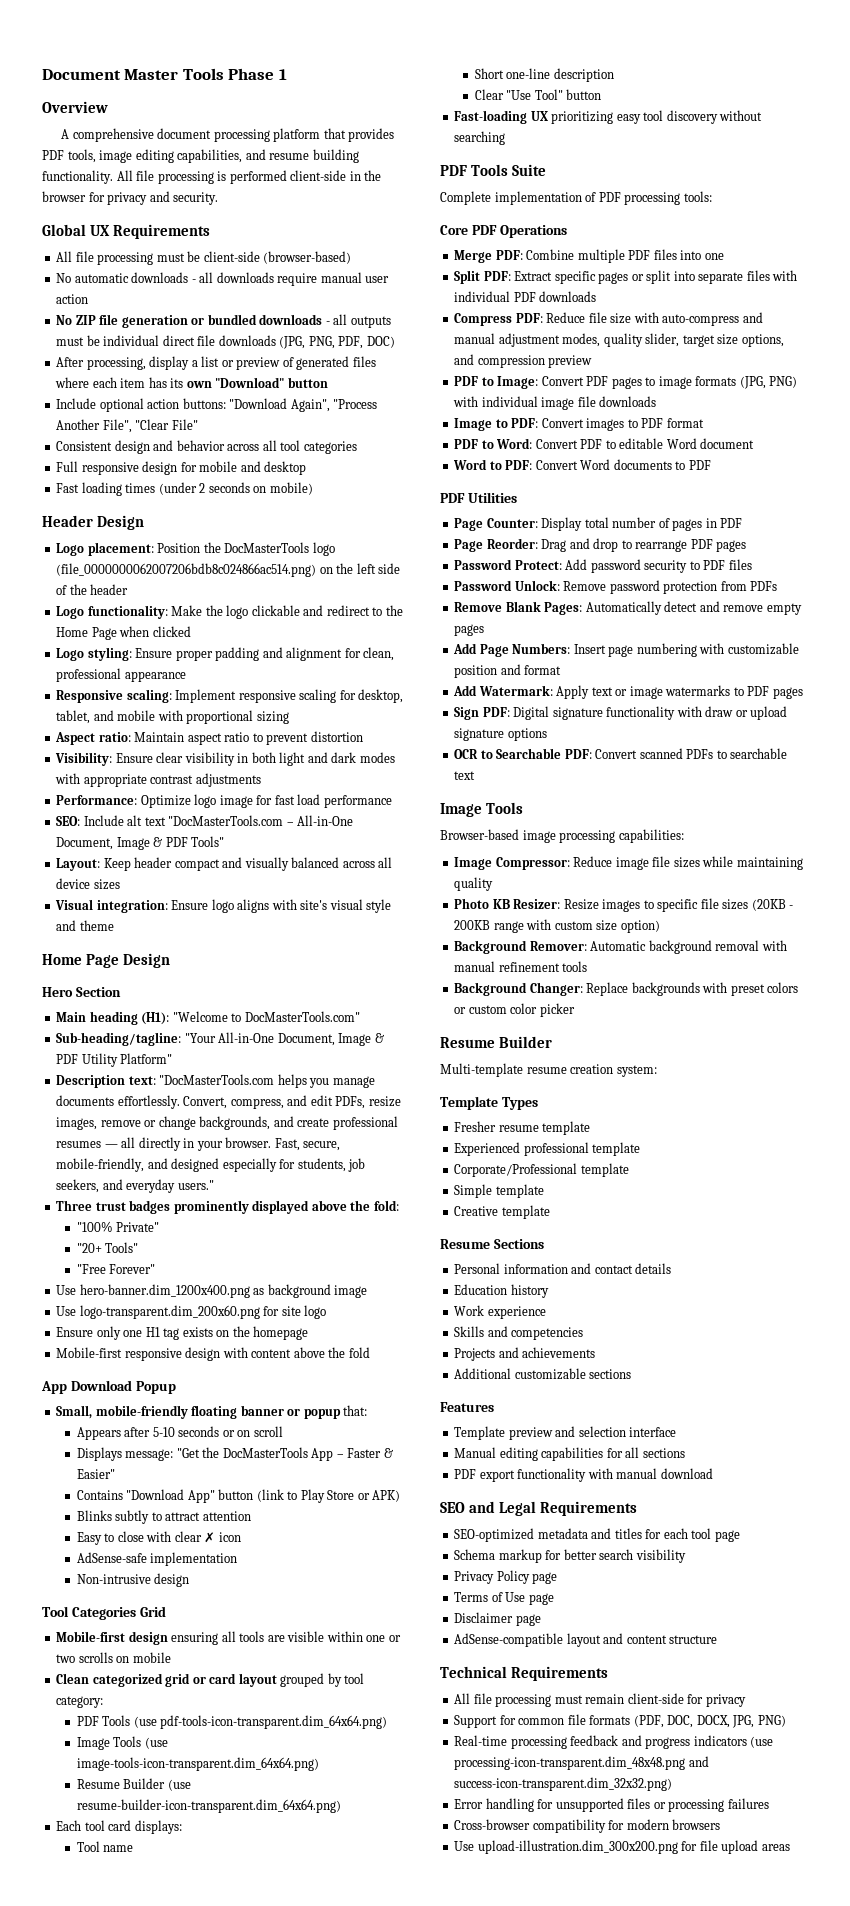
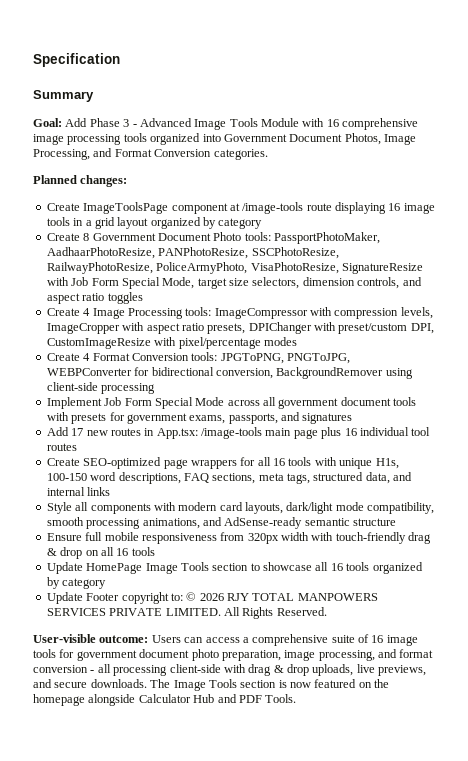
- Document Master Tools Phase 1
- Overview
- A comprehensive document processing platform that provides PDF tools, image editing capabilities, and resume building functionality. All file processing is performed client-side in the browser for privacy and security.
- Global UX Requirements
- All file processing must be client-side (browser-based)
- No automatic downloads - all downloads require manual user action
- No ZIP file generation or bundled downloads - all outputs must be individual direct file downloads (JPG, PNG, PDF, DOC)
- After processing, display a list or preview of generated files where each item has its own "Download" button
- Include optional action buttons: "Download Again", "Process Another File", "Clear File"
- Consistent design and behavior across all tool categories
- Full responsive design for mobile and desktop
- Fast loading times (under 2 seconds on mobile)
- Header Design
- Logo placement: Position the DocMasterTools logo (file_0000000062007206bdb8c024866ac514.png) on the left side of the header
- Logo functionality: Make the logo clickable and redirect to the Home Page when clicked
- Logo styling: Ensure proper padding and alignment for clean, professional appearance
- Responsive scaling: Implement responsive scaling for desktop, tablet, and mobile with proportional sizing
- Aspect ratio: Maintain aspect ratio to prevent distortion
- Visibility: Ensure clear visibility in both light and dark modes with appropriate contrast adjustments
- Performance: Optimize logo image for fast load performance
- SEO: Include alt text "DocMasterTools.com – All-in-One Document, Image & PDF Tools"
- Layout: Keep header compact and visually balanced across all device sizes
- Visual integration: Ensure logo aligns with site's visual style and theme
- Home Page Design
- Hero Section
- Main heading (H1): "Welcome to DocMasterTools.com"
- Sub-heading/tagline: "Your All-in-One Document, Image & PDF Utility Platform"
- Description text: "DocMasterTools.com helps you manage documents effortlessly. Convert, compress, and edit PDFs, resize images, remove or change backgrounds, and create professional resumes — all directly in your browser. Fast, secure, mobile-friendly, and designed especially for students, job seekers, and everyday users."
- Three trust badges prominently displayed above the fold:
- "100% Private"
- "20+ Tools"
- "Free Forever"
- Use hero-banner.dim_1200x400.png as background image
- Use logo-transparent.dim_200x60.png for site logo
- Ensure only one H1 tag exists on the homepage
- Mobile-first responsive design with content above the fold
- App Download Popup
- Small, mobile-friendly floating banner or popup that:
- Appears after 5-10 seconds or on scroll
- Displays message: "Get the DocMasterTools App – Faster & Easier"
- Contains "Download App" button (link to Play Store or APK)
- Blinks subtly to attract attention
- Easy to close with clear ✗ icon
- AdSense-safe implementation
- Non-intrusive design
- Tool Categories Grid
- Mobile-first design ensuring all tools are visible within one or two scrolls on mobile
- Clean categorized grid or card layout grouped by tool category:
- PDF Tools (use pdf-tools-icon-transparent.dim_64x64.png)
- Image Tools (use image-tools-icon-transparent.dim_64x64.png)
- Resume Builder (use resume-builder-icon-transparent.dim_64x64.png)
- Each tool card displays:
- Tool name
- Short one-line description
- Clear "Use Tool" button
- Fast-loading UX prioritizing easy tool discovery without searching
- PDF Tools Suite
- Complete implementation of PDF processing tools:
- Core PDF Operations
- Merge PDF: Combine multiple PDF files into one
- Split PDF: Extract specific pages or split into separate files with individual PDF downloads
- Compress PDF: Reduce file size with auto-compress and manual adjustment modes, quality slider, target size options, and compression preview
- PDF to Image: Convert PDF pages to image formats (JPG, PNG) with individual image file downloads
- Image to PDF: Convert images to PDF format
- PDF to Word: Convert PDF to editable Word document
- Word to PDF: Convert Word documents to PDF
- PDF Utilities
- Page Counter: Display total number of pages in PDF
- Page Reorder: Drag and drop to rearrange PDF pages
- Password Protect: Add password security to PDF files
- Password Unlock: Remove password protection from PDFs
- Remove Blank Pages: Automatically detect and remove empty pages
- Add Page Numbers: Insert page numbering with customizable position and format
- Add Watermark: Apply text or image watermarks to PDF pages
- Sign PDF: Digital signature functionality with draw or upload signature options
- OCR to Searchable PDF: Convert scanned PDFs to searchable text
- Image Tools
- Browser-based image processing capabilities:
- Image Compressor: Reduce image file sizes while maintaining quality
- Photo KB Resizer: Resize images to specific file sizes (20KB - 200KB range with custom size option)
- Background Remover: Automatic background removal with manual refinement tools
- Background Changer: Replace backgrounds with preset colors or custom color picker
- Resume Builder
- Multi-template resume creation system:
- Template Types
- Fresher resume template
- Experienced professional template
- Corporate/Professional template
- Simple template
- Creative template
- Resume Sections
- Personal information and contact details
- Education history
- Work experience
- Skills and competencies
- Projects and achievements
- Additional customizable sections
- Features
- Template preview and selection interface
- Manual editing capabilities for all sections
- PDF export functionality with manual download
- SEO and Legal Requirements
- SEO-optimized metadata and titles for each tool page
- Schema markup for better search visibility
- Privacy Policy page
- Terms of Use page
- Disclaimer page
- AdSense-compatible layout and content structure
- Technical Requirements
- All file processing must remain client-side for privacy
- Support for common file formats (PDF, DOC, DOCX, JPG, PNG)
- Real-time processing feedback and progress indicators (use processing-icon-transparent.dim_48x48.png and success-icon-transparent.dim_32x32.png)
- Error handling for unsupported files or processing failures
- Cross-browser compatibility for modern browsers
- Use upload-illustration.dim_300x200.png for file upload areas
+ Specification
+ Summary
+ Goal: Add Phase 3 - Advanced Image Tools Module with 16 comprehensive image processing tools organized into Government Document Photos, Image Processing, and Format Conversion categories.
+ Planned changes:
+ Create ImageToolsPage component at /image-tools route displaying 16 image tools in a grid layout organized by category
+ Create 8 Government Document Photo tools: PassportPhotoMaker, AadhaarPhotoResize, PANPhotoResize, SSCPhotoResize, RailwayPhotoResize, PoliceArmyPhoto, VisaPhotoResize, SignatureResize with Job Form Special Mode, target size selectors, dimension controls, and aspect ratio toggles
+ Create 4 Image Processing tools: ImageCompressor with compression levels, ImageCropper with aspect ratio presets, DPIChanger with preset/custom DPI, CustomImageResize with pixel/percentage modes
+ Create 4 Format Conversion tools: JPGToPNG, PNGToJPG, WEBPConverter for bidirectional conversion, BackgroundRemover using client-side processing
+ Implement Job Form Special Mode across all government document tools with presets for government exams, passports, and signatures
+ Add 17 new routes in App.tsx: /image-tools main page plus 16 individual tool routes
+ Create SEO-optimized page wrappers for all 16 tools with unique H1s, 100-150 word descriptions, FAQ sections, meta tags, structured data, and internal links
+ Style all components with modern card layouts, dark/light mode compatibility, smooth processing animations, and AdSense-ready semantic structure
+ Ensure full mobile responsiveness from 320px width with touch-friendly drag & drop on all 16 tools
+ Update HomePage Image Tools section to showcase all 16 tools organized by category
+ Update Footer copyright to: © 2026 RJY TOTAL MANPOWERS SERVICES PRIVATE LIMITED. All Rights Reserved.
+ User-visible outcome: Users can access a comprehensive suite of 16 image tools for government document photo preparation, image processing, and format conversion - all processing client-side with drag & drop uploads, live previews, and secure downloads. The Image Tools section is now featured on the homepage alongside Calculator Hub and PDF Tools.

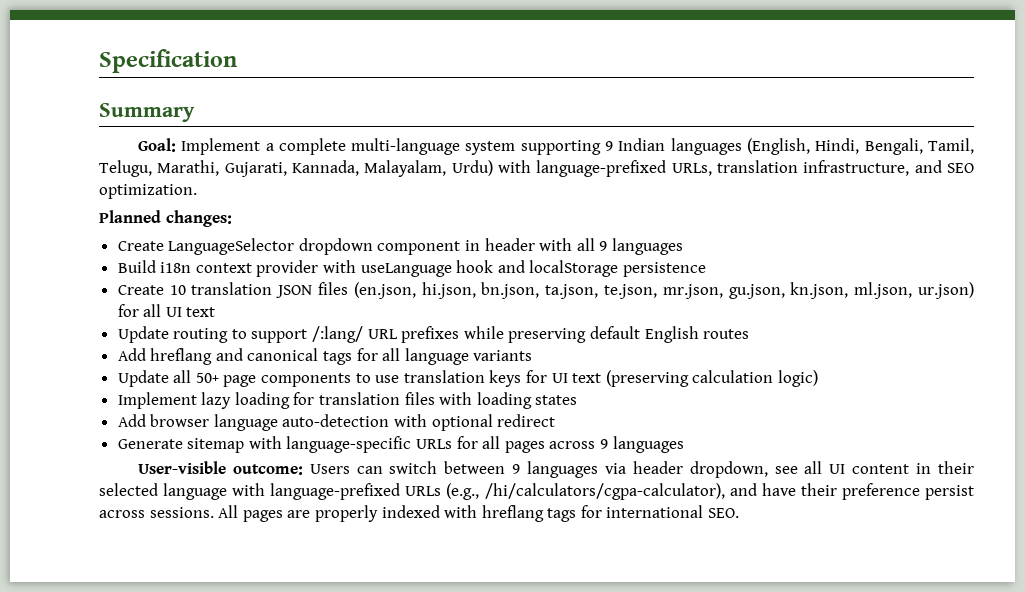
- Goal: Add Phase 3 - Advanced Image Tools Module with 16 comprehensive image processing tools organized into Government Document Photos, Image Processing, and Format Conversion categories.
+ Goal: Implement a complete multi-language system supporting 9 Indian languages (English, Hindi, Bengali, Tamil, Telugu, Marathi, Gujarati, Kannada, Malayalam, Urdu) with language-prefixed URLs, translation infrastructure, and SEO optimization.
  Planned changes:
- Create ImageToolsPage component at /image-tools route displaying 16 image tools in a grid layout organized by category
- Create 8 Government Document Photo tools: PassportPhotoMaker, AadhaarPhotoResize, PANPhotoResize, SSCPhotoResize, RailwayPhotoResize, PoliceArmyPhoto, VisaPhotoResize, SignatureResize with Job Form Special Mode, target size selectors, dimension controls, and aspect ratio toggles
- Create 4 Image Processing tools: ImageCompressor with compression levels, ImageCropper with aspect ratio presets, DPIChanger with preset/custom DPI, CustomImageResize with pixel/percentage modes
- Create 4 Format Conversion tools: JPGToPNG, PNGToJPG, WEBPConverter for bidirectional conversion, BackgroundRemover using client-side processing
- Implement Job Form Special Mode across all government document tools with presets for government exams, passports, and signatures
- Add 17 new routes in App.tsx: /image-tools main page plus 16 individual tool routes
- Create SEO-optimized page wrappers for all 16 tools with unique H1s, 100-150 word descriptions, FAQ sections, meta tags, structured data, and internal links
- Style all components with modern card layouts, dark/light mode compatibility, smooth processing animations, and AdSense-ready semantic structure
- Ensure full mobile responsiveness from 320px width with touch-friendly drag & drop on all 16 tools
- Update HomePage Image Tools section to showcase all 16 tools organized by category
- Update Footer copyright to: © 2026 RJY TOTAL MANPOWERS SERVICES PRIVATE LIMITED. All Rights Reserved.
- User-visible outcome: Users can access a comprehensive suite of 16 image tools for government document photo preparation, image processing, and format conversion - all processing client-side with drag & drop uploads, live previews, and secure downloads. The Image Tools section is now featured on the homepage alongside Calculator Hub and PDF Tools.
+ Create LanguageSelector dropdown component in header with all 9 languages
+ Build i18n context provider with useLanguage hook and localStorage persistence
+ Create 10 translation JSON files (en.json, hi.json, bn.json, ta.json, te.json, mr.json, gu.json, kn.json, ml.json, ur.json) for all UI text
+ Update routing to support /:lang/ URL prefixes while preserving default English routes
+ Add hreflang and canonical tags for all language variants
+ Update all 50+ page components to use translation keys for UI text (preserving calculation logic)
+ Implement lazy loading for translation files with loading states
+ Add browser language auto-detection with optional redirect
+ Generate sitemap with language-specific URLs for all pages across 9 languages
+ User-visible outcome: Users can switch between 9 languages via header dropdown, see all UI content in their selected language with language-prefixed URLs (e.g., /hi/calculators/cgpa-calculator), and have their preference persist across sessions. All pages are properly indexed with hreflang tags for international SEO.

